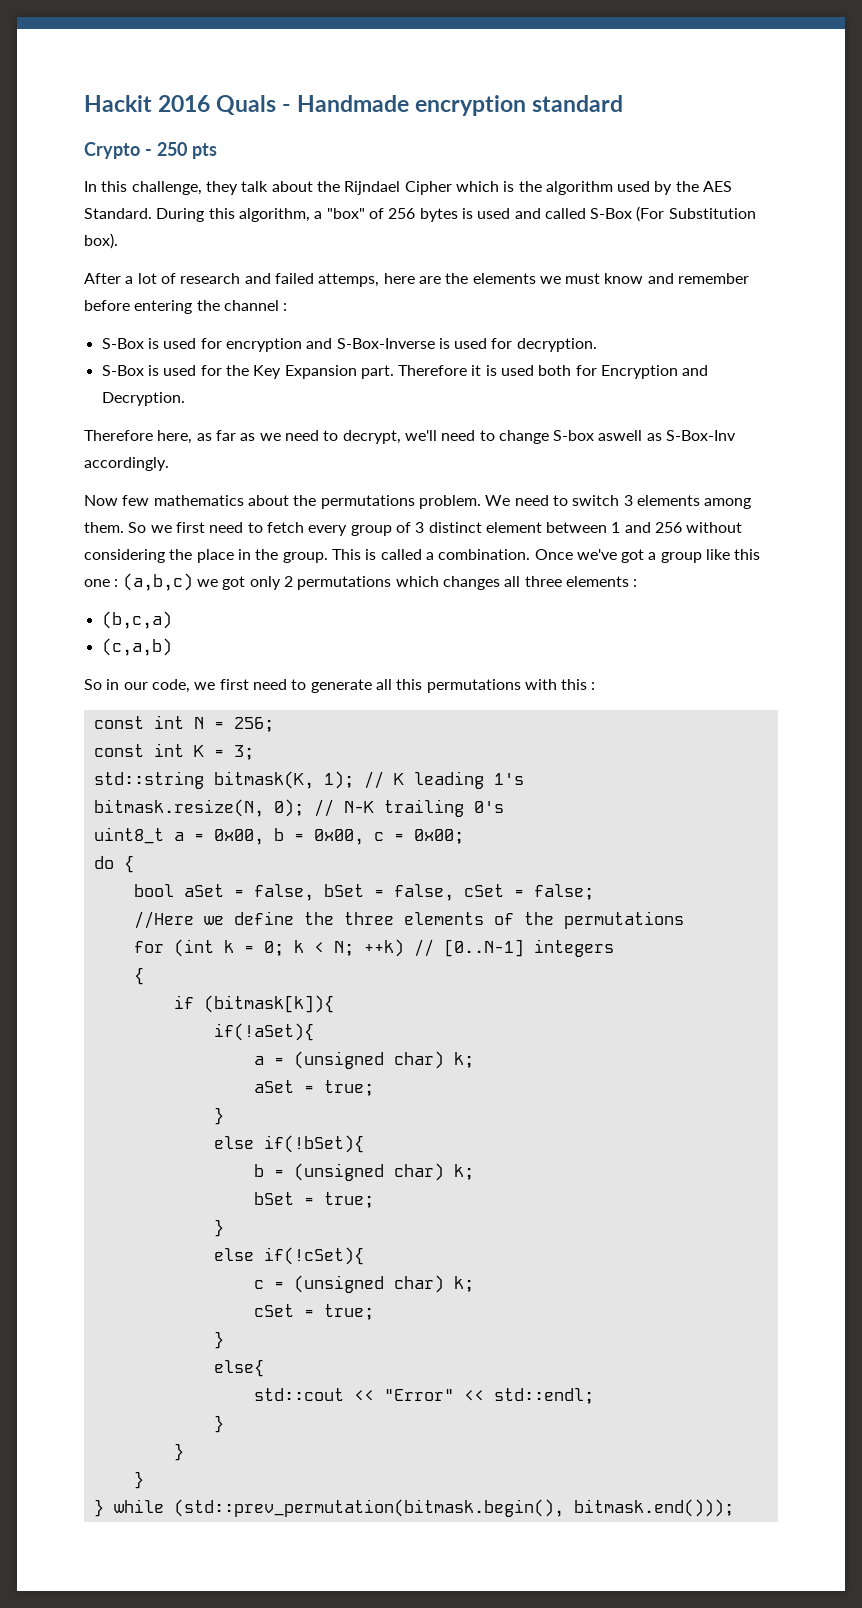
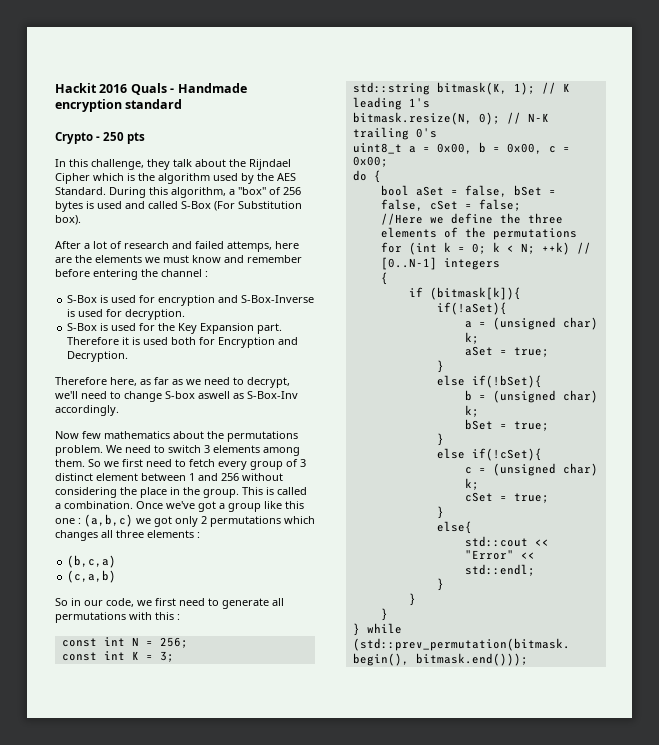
- So in our code, we first need to generate all this permutations with this :
+ So in our code, we first need to generate all permutations with this :

